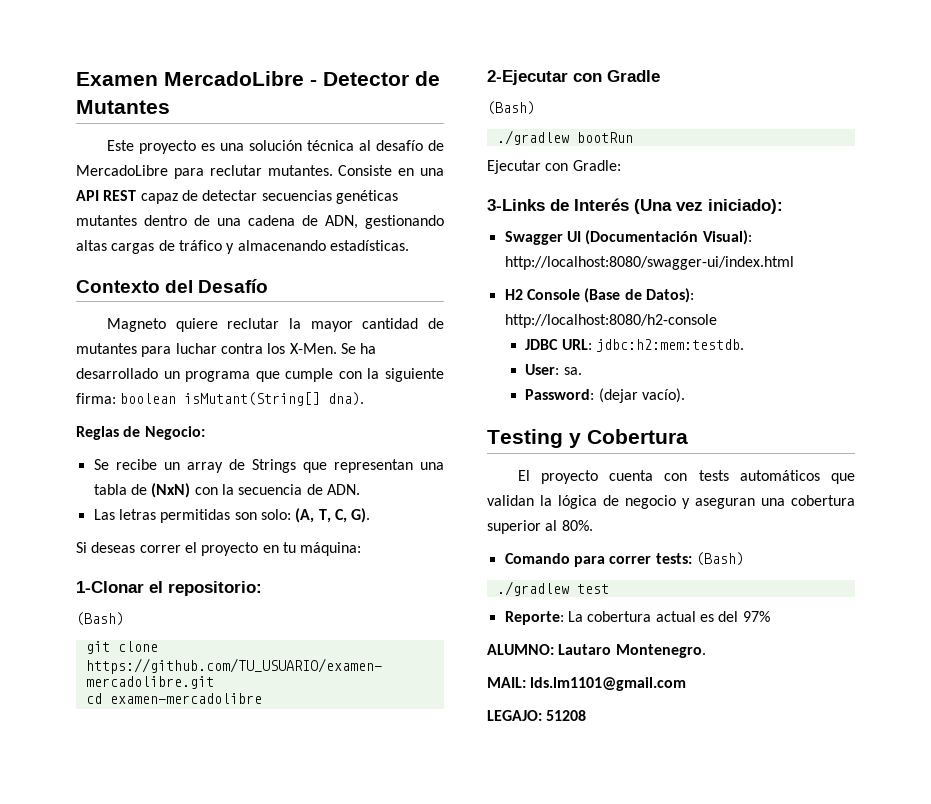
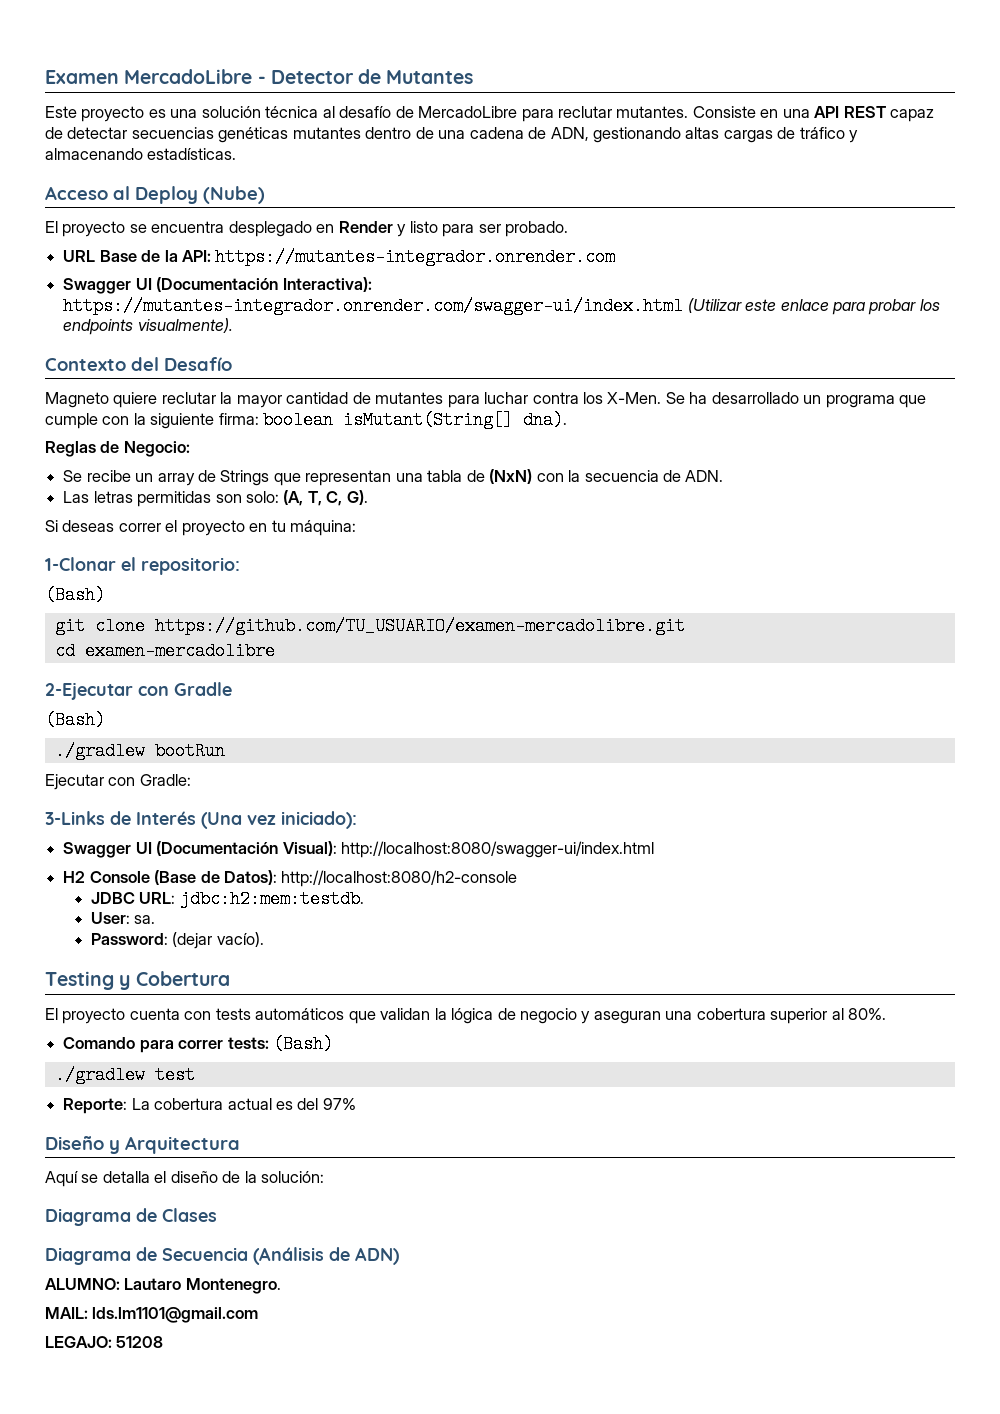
+ Acceso al Deploy (Nube)
+ El proyecto se encuentra desplegado en Render y listo para ser probado.
+ URL Base de la API: https://mutantes-integrador.onrender.com
+ Swagger UI (Documentación Interactiva): https://mutantes-integrador.onrender.com/swagger-ui/index.html (Utilizar este enlace para probar los endpoints visualmente).
+ Diseño y Arquitectura
+ Aquí se detalla el diseño de la solución:
+ Diagrama de Clases
+ Diagrama de Secuencia (Análisis de ADN)

